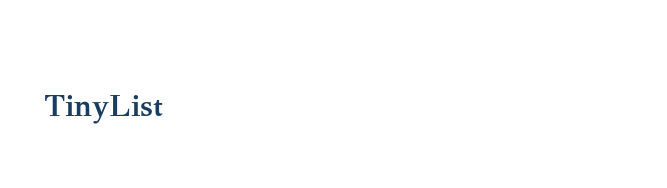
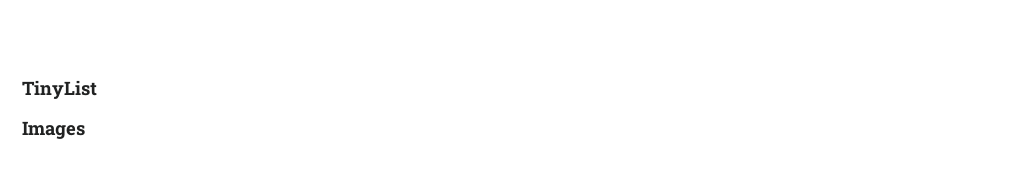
+ Images

